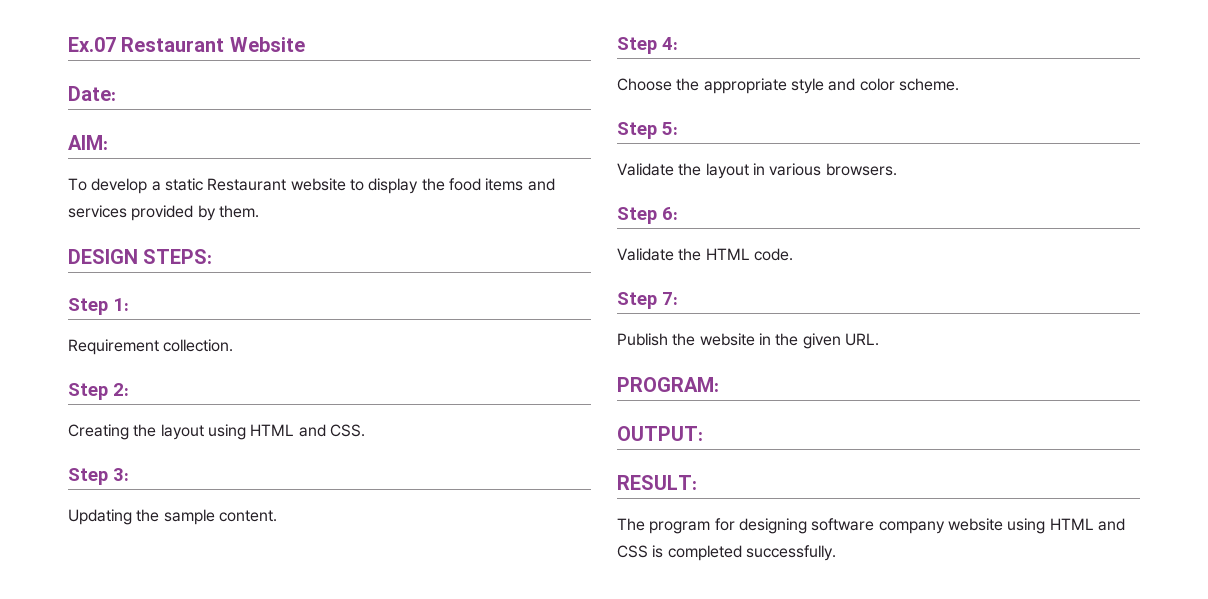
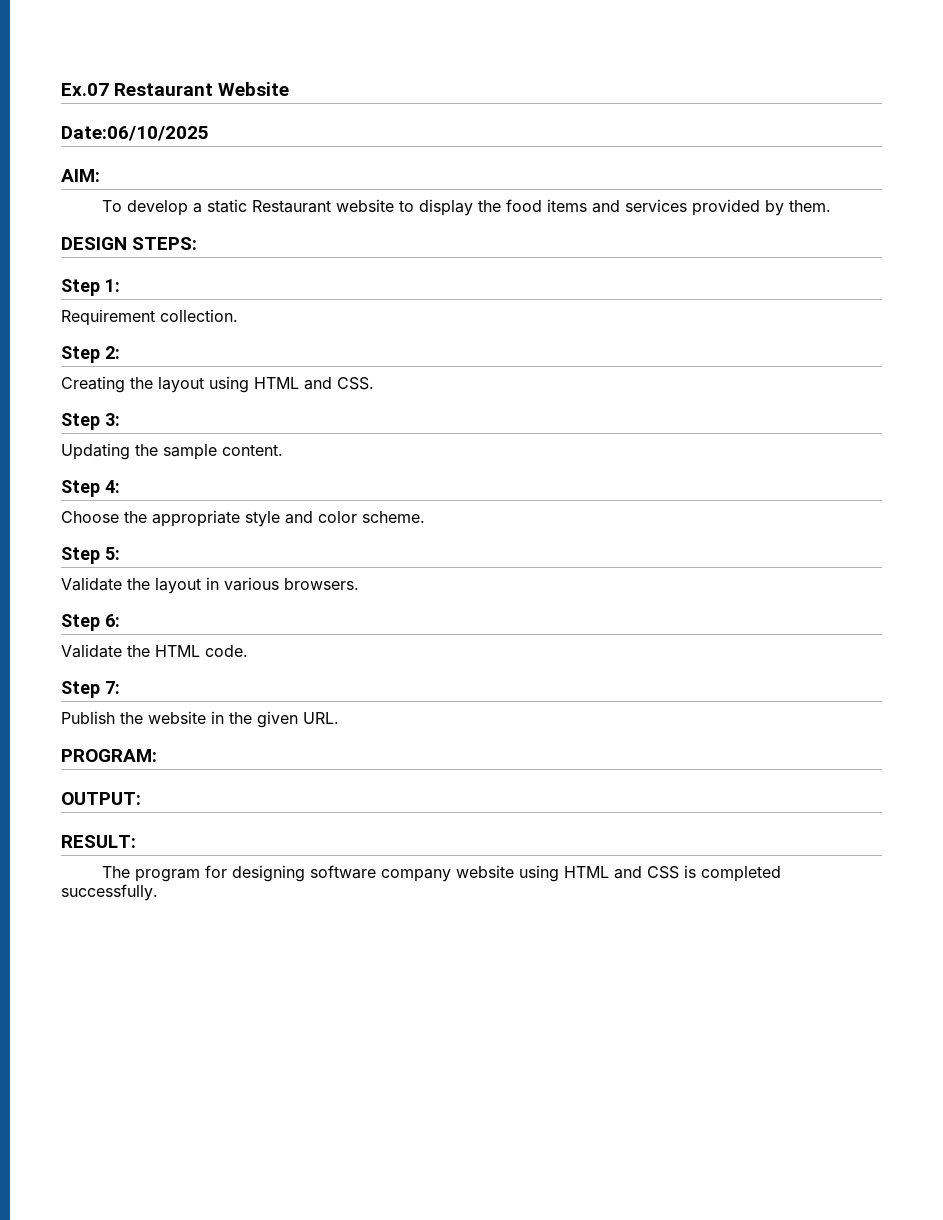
- Date:
+ Date:06/10/2025

